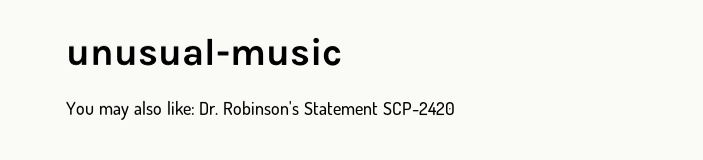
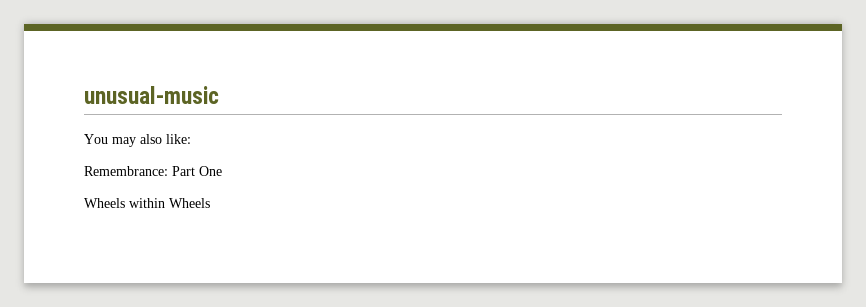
- You may also like: Dr. Robinson's Statement SCP-2420
+ You may also like:
+ Remembrance: Part One
+ Wheels within Wheels

